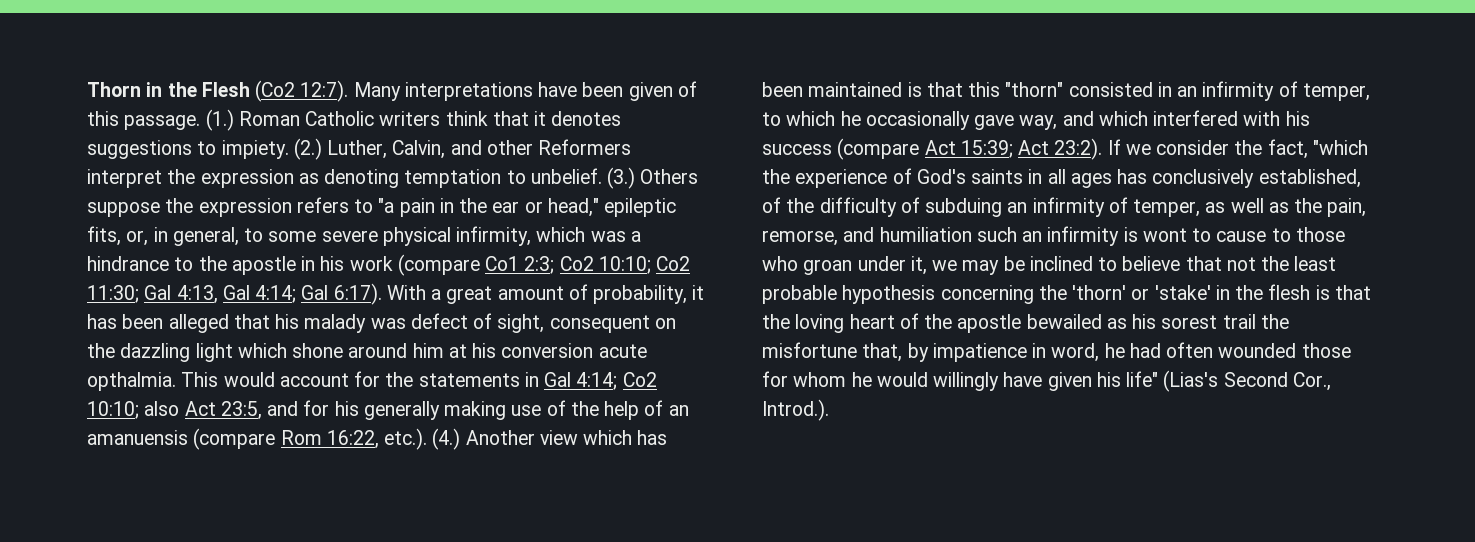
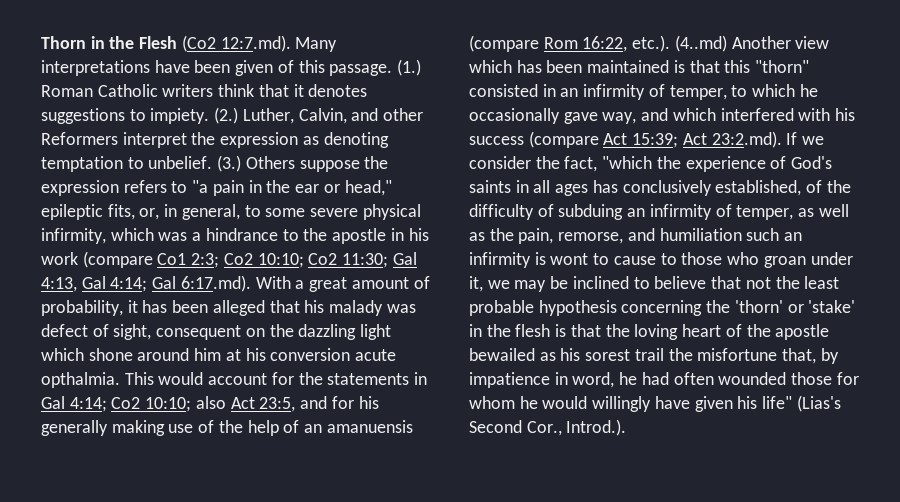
- Thorn in the Flesh (Co2 12:7). Many interpretations have been given of this passage.
+ Thorn in the Flesh (Co2 12:7.md). Many interpretations have been given of this passage.
- Gal 6:17). With a great amount of probability, it has been alleged that his malady was defect of sight, consequent on the dazzling light which shone around him at his conversion acute opthalmia.
+ Gal 6:17.md). With a great amount of probability, it has been alleged that his malady was defect of sight, consequent on the dazzling light which shone around him at his conversion acute opthalmia.
- also Act 23:5, and for his generally making use of the help of an amanuensis (compare Rom 16:22, etc.). (4.) Another view which has been maintained is that this "thorn" consisted in an infirmity of temper, to which he occasionally gave way, and which interfered with his success (compare Act 15:39;
+ also Act 23:5, and for his generally making use of the help of an amanuensis (compare Rom 16:22, etc.). (4..md) Another view which has been maintained is that this "thorn" consisted in an infirmity of temper, to which he occasionally gave way, and which interfered with his success (compare Act 15:39;
- Act 23:2). If we consider the fact, "which the experience of God's saints in all ages has conclusively established, of the difficulty of subduing an infirmity of temper, as well as the pain, remorse, and humiliation such an infirmity is wont to cause to those who groan under it, we may be inclined to believe that not the least probable hypothesis concerning the 'thorn' or 'stake' in the flesh is that the loving heart of the apostle bewailed as his sorest trail the misfortune that, by impatience in word, he had often wounded those for whom he would willingly have given his life" (Lias's Second Cor., Introd.).
+ Act 23:2.md). If we consider the fact, "which the experience of God's saints in all ages has conclusively established, of the difficulty of subduing an infirmity of temper, as well as the pain, remorse, and humiliation such an infirmity is wont to cause to those who groan under it, we may be inclined to believe that not the least probable hypothesis concerning the 'thorn' or 'stake' in the flesh is that the loving heart of the apostle bewailed as his sorest trail the misfortune that, by impatience in word, he had often wounded those for whom he would willingly have given his life" (Lias's Second Cor., Introd.).

